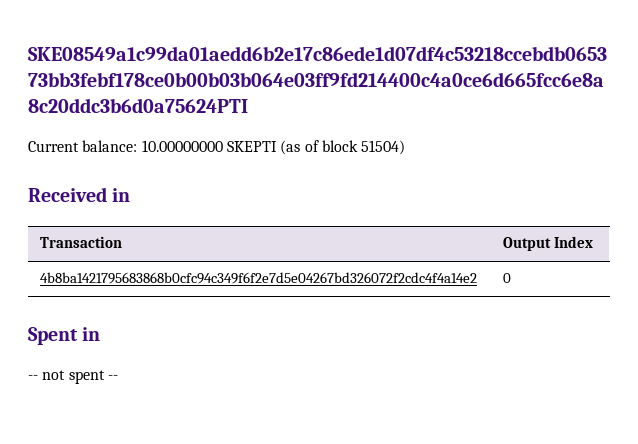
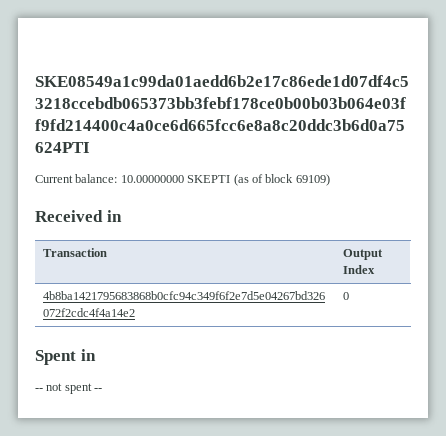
- Current balance: 10.00000000 SKEPTI (as of block 51504)
+ Current balance: 10.00000000 SKEPTI (as of block 69109)

